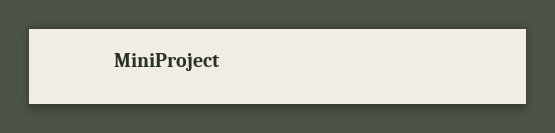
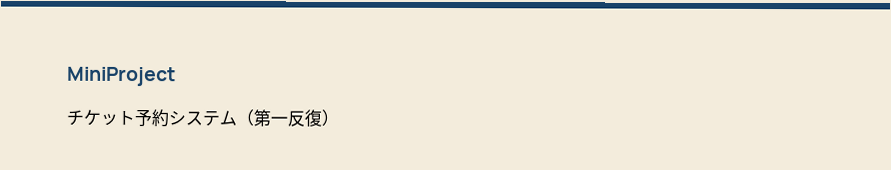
+ チケット予約システム（第一反復）

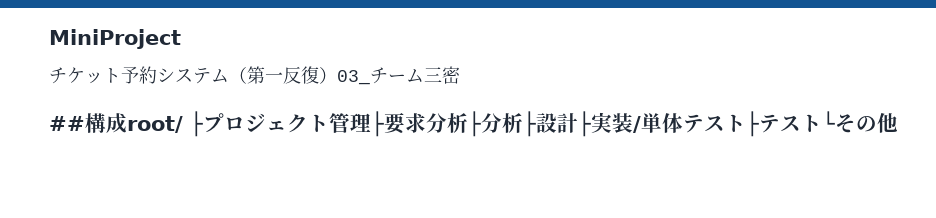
- チケット予約システム（第一反復）
+ チケット予約システム（第一反復）03_チーム三密
+ ##構成root/ ├プロジェクト管理├要求分析├分析├設計├実装/単体テスト├テスト└その他

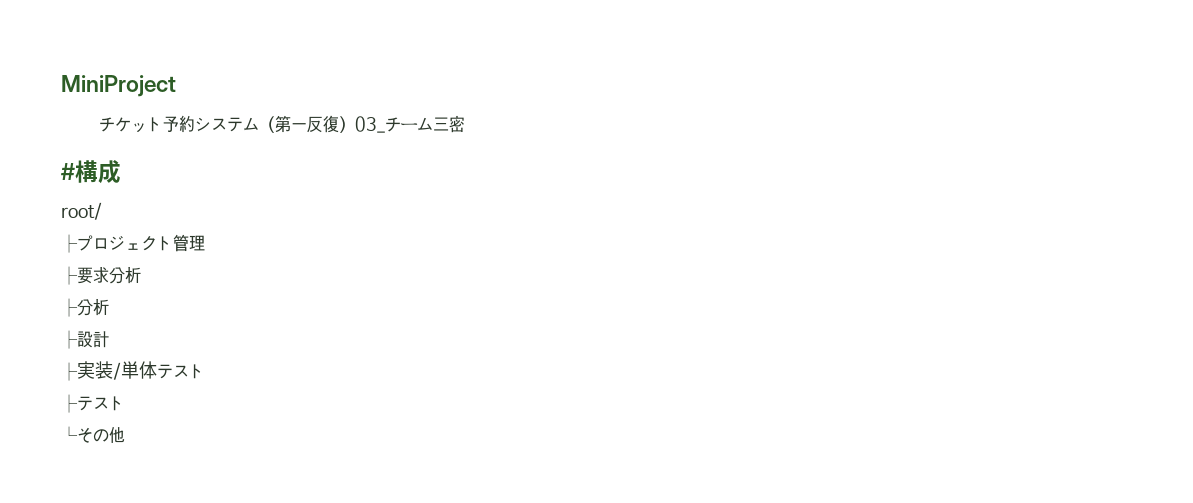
- ##構成root/ ├プロジェクト管理├要求分析├分析├設計├実装/単体テスト├テスト└その他
+ #構成
+ root/
+ ├プロジェクト管理
+ ├要求分析
+ ├分析
+ ├設計
+ ├実装/単体テスト
+ ├テスト
+ └その他

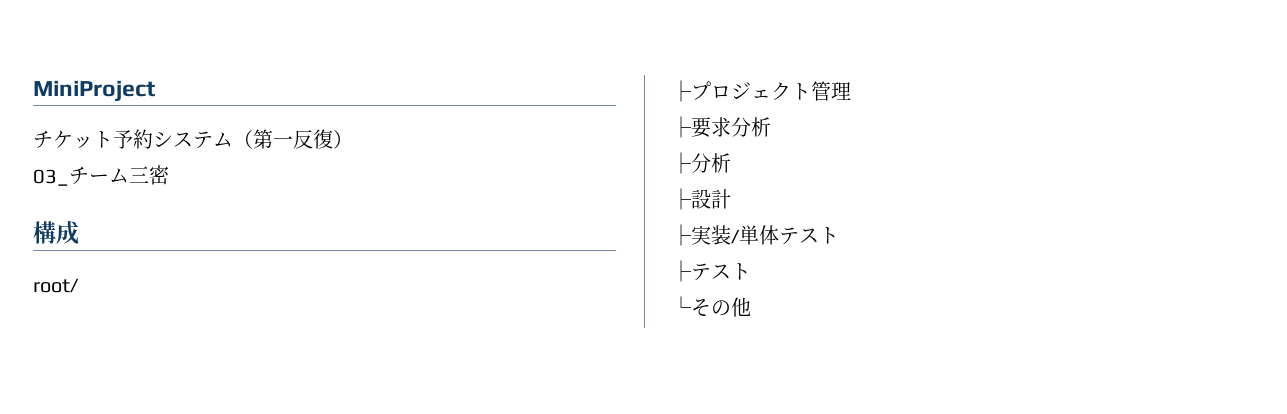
- チケット予約システム（第一反復）03_チーム三密
+ チケット予約システム（第一反復）
+ 03_チーム三密
- #構成
+ 構成

